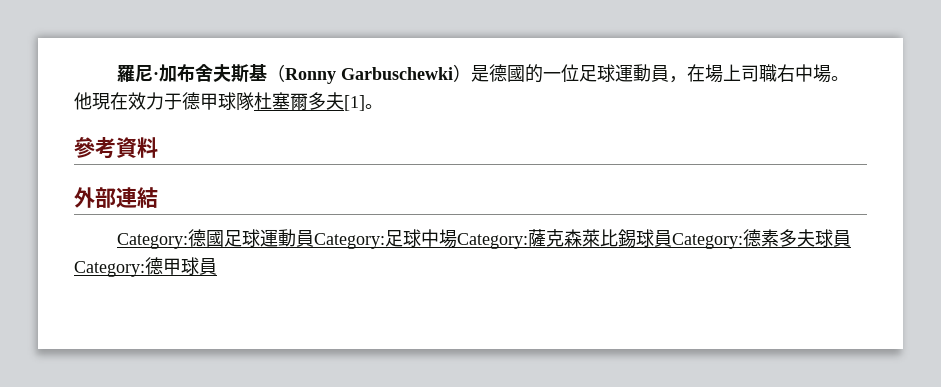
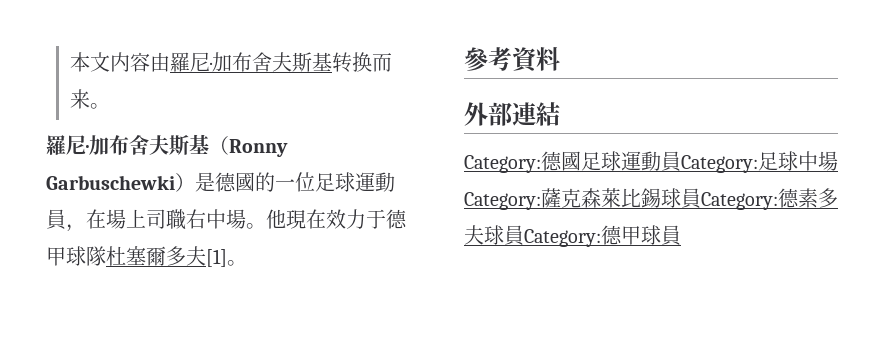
+ 本文内容由羅尼·加布舍夫斯基转换而来。

